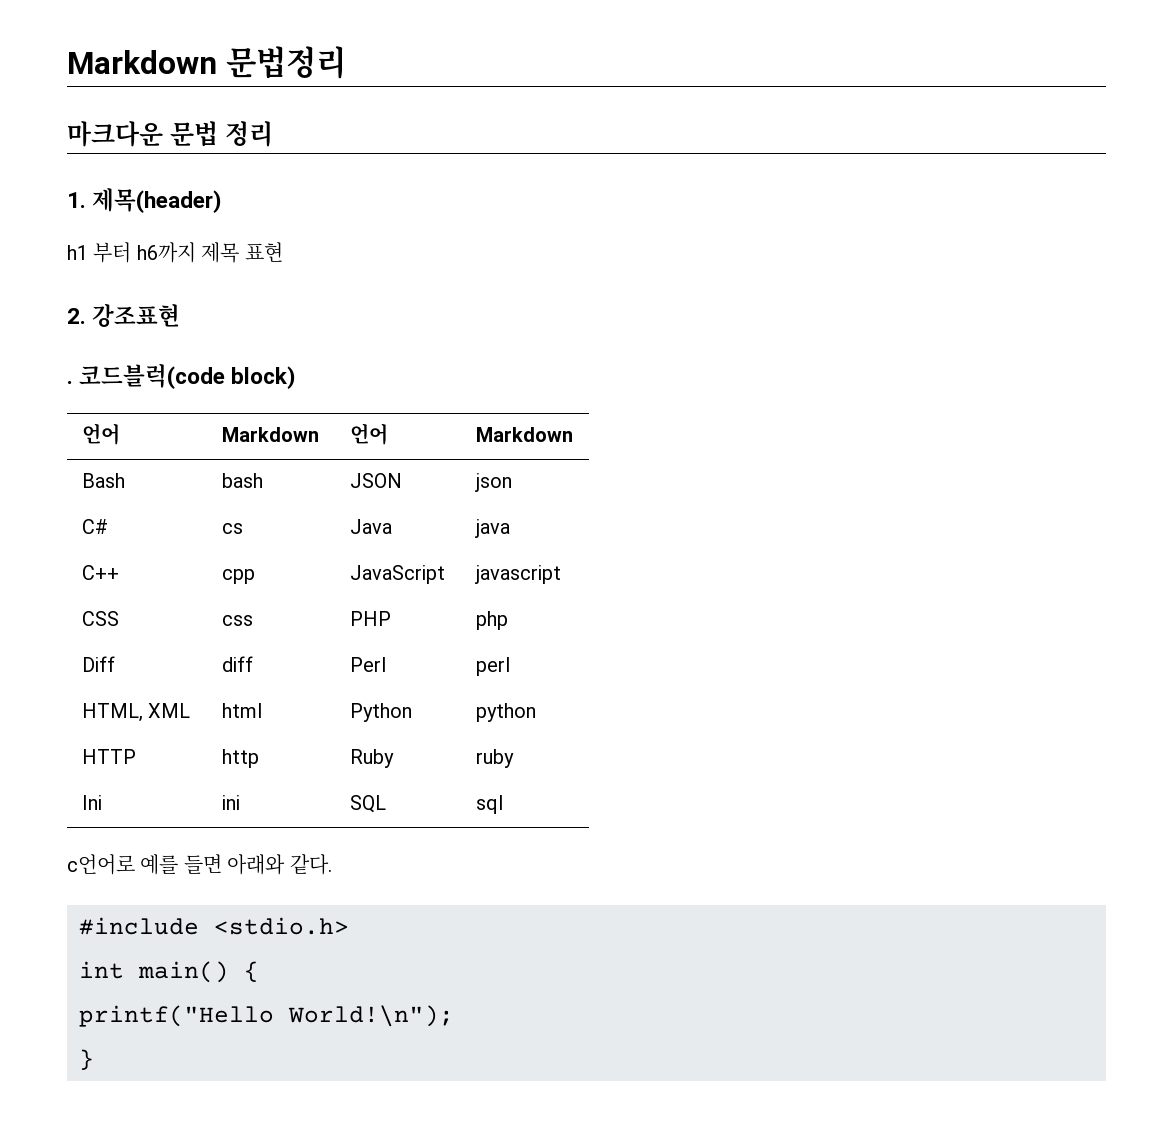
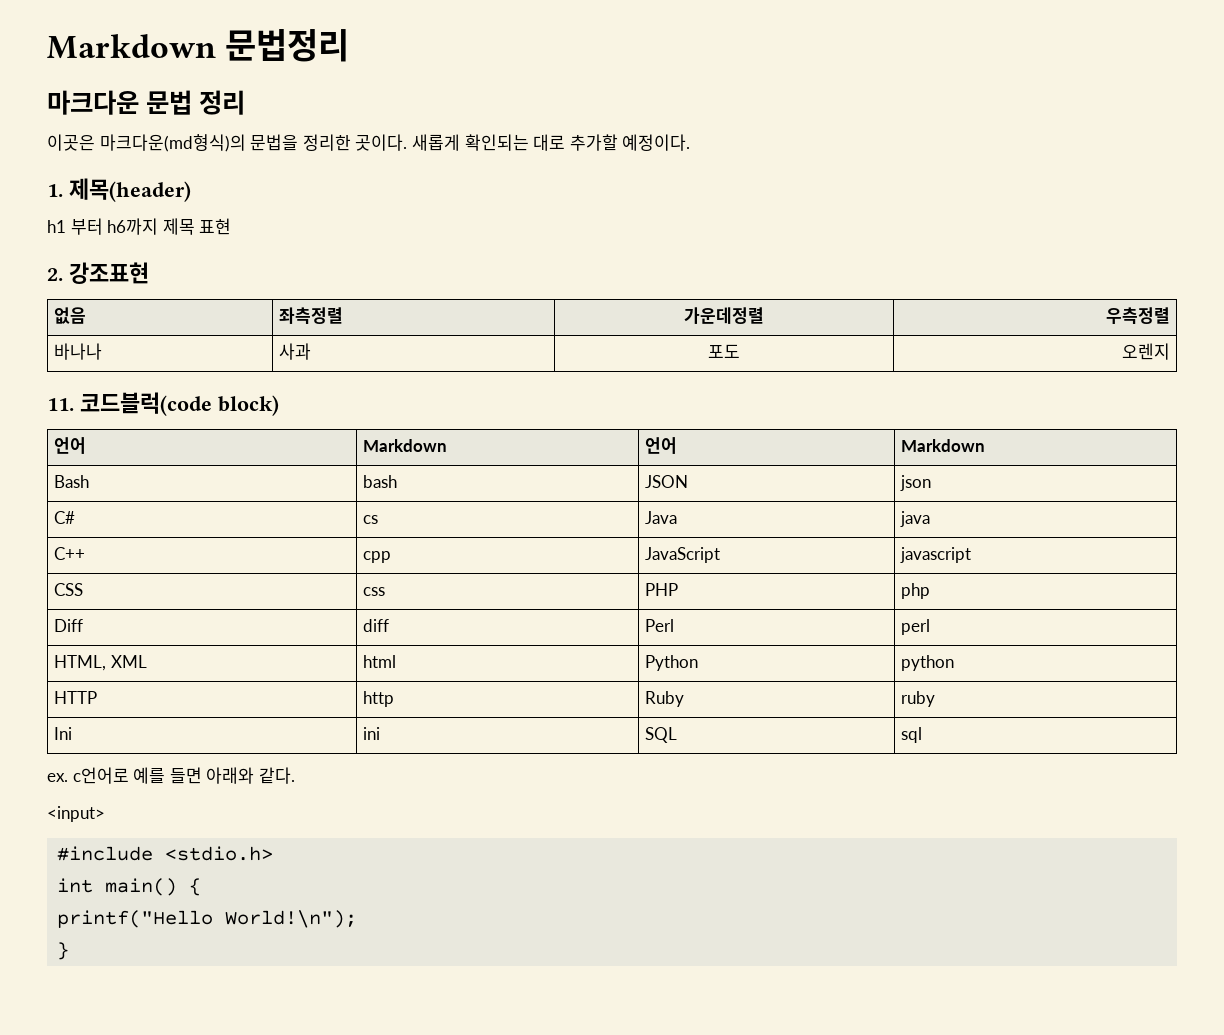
+ 이곳은 마크다운(md형식)의 문법을 정리한 곳이다. 새롭게 확인되는 대로 추가할 예정이다.
- . 코드블럭(code block)
+ 없음 | 좌측정렬 | 가운데정렬 | 우측정렬
+ 바나나 | 사과 | 포도 | 오렌지
+ 11. 코드블럭(code block)
- c언어로 예를 들면 아래와 같다.
+ ex. c언어로 예를 들면 아래와 같다.
+ <input>

